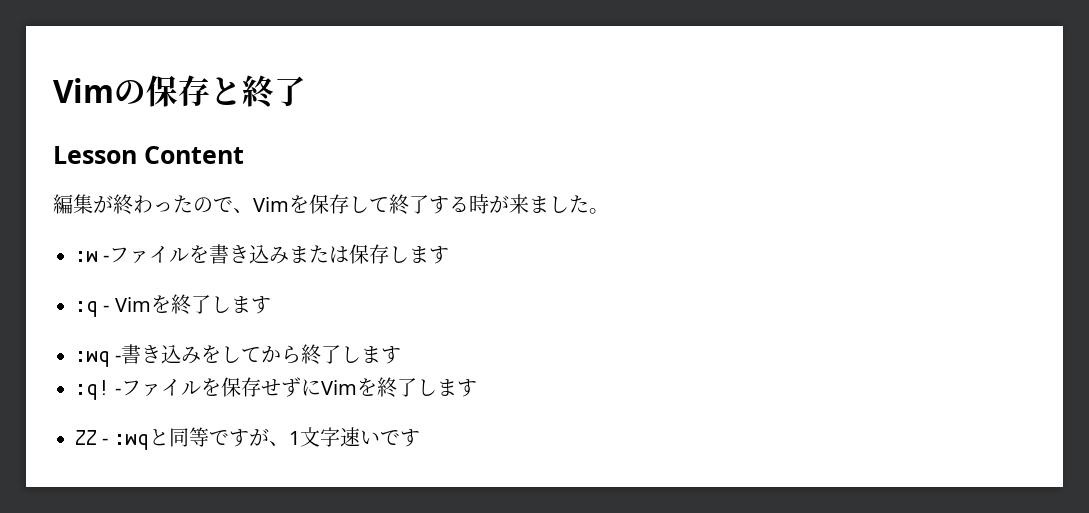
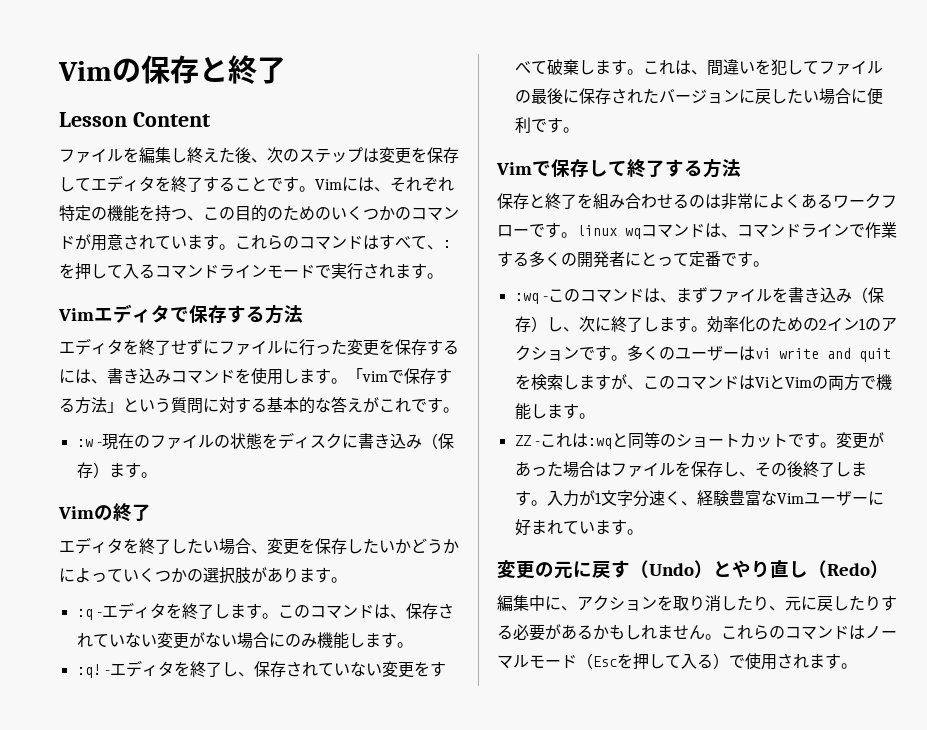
- 編集が終わったので、Vimを保存して終了する時が来ました。
- :w -ファイルを書き込みまたは保存します
- :q - Vimを終了します
- :wq -書き込みをしてから終了します
- :q! -ファイルを保存せずにVimを終了します
- ZZ - :wqと同等ですが、1文字速いです
+ ファイルを編集し終えた後、次のステップは変更を保存してエディタを終了することです。Vimには、それぞれ特定の機能を持つ、この目的のためのいくつかのコマンドが用意されています。これらのコマンドはすべて、:を押して入るコマンドラインモードで実行されます。
+ Vimエディタで保存する方法
+ エディタを終了せずにファイルに行った変更を保存するには、書き込みコマンドを使用します。「vimで保存する方法」という質問に対する基本的な答えがこれです。
+ :w -現在のファイルの状態をディスクに書き込み（保存）ます。
+ Vimの終了
+ エディタを終了したい場合、変更を保存したいかどうかによっていくつかの選択肢があります。
+ :q -エディタを終了します。このコマンドは、保存されていない変更がない場合にのみ機能します。
+ :q! -エディタを終了し、保存されていない変更をすべて破棄します。これは、間違いを犯してファイルの最後に保存されたバージョンに戻したい場合に便利です。
+ Vimで保存して終了する方法
+ 保存と終了を組み合わせるのは非常によくあるワークフローです。linux wqコマンドは、コマンドラインで作業する多くの開発者にとって定番です。
+ :wq -このコマンドは、まずファイルを書き込み（保存）し、次に終了します。効率化のための2イン1のアクションです。多くのユーザーはvi write and quitを検索しますが、このコマンドはViとVimの両方で機能します。
+ ZZ -これは:wqと同等のショートカットです。変更があった場合はファイルを保存し、その後終了します。入力が1文字分速く、経験豊富なVimユーザーに好まれています。
+ 変更の元に戻す（Undo）とやり直し（Redo）
+ 編集中に、アクションを取り消したり、元に戻したりする必要があるかもしれません。これらのコマンドはノーマルモード（Escを押して入る）で使用されます。

